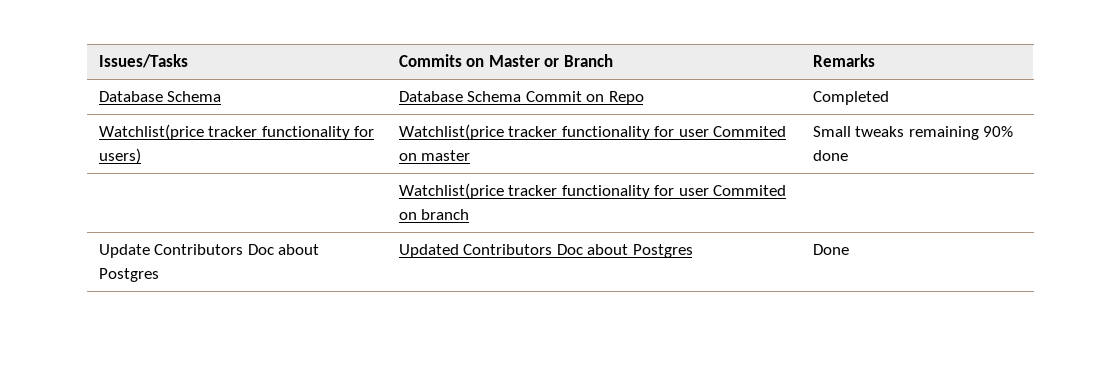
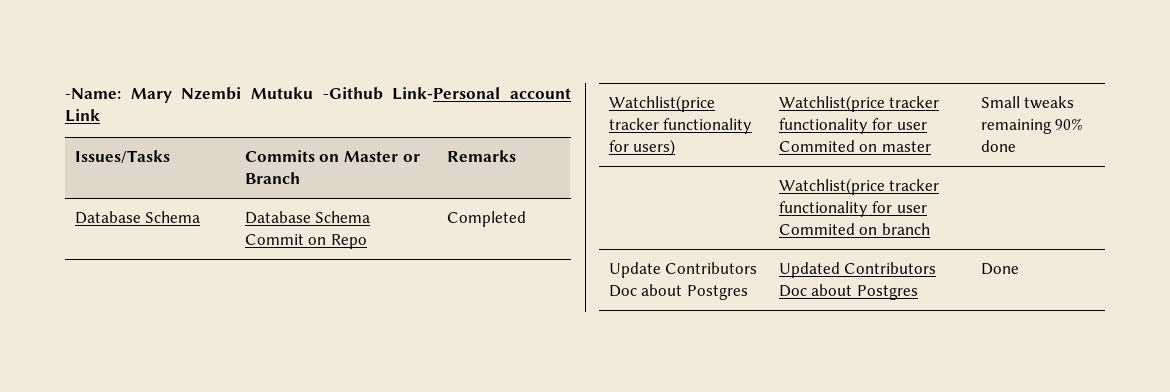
+ -Name: Mary Nzembi Mutuku -Github Link-Personal account Link

